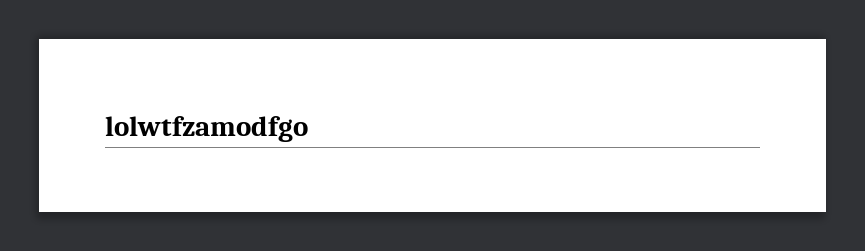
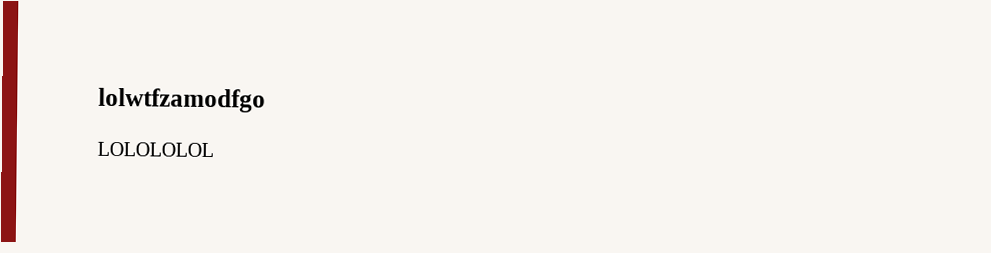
+ LOLOLOLOL

